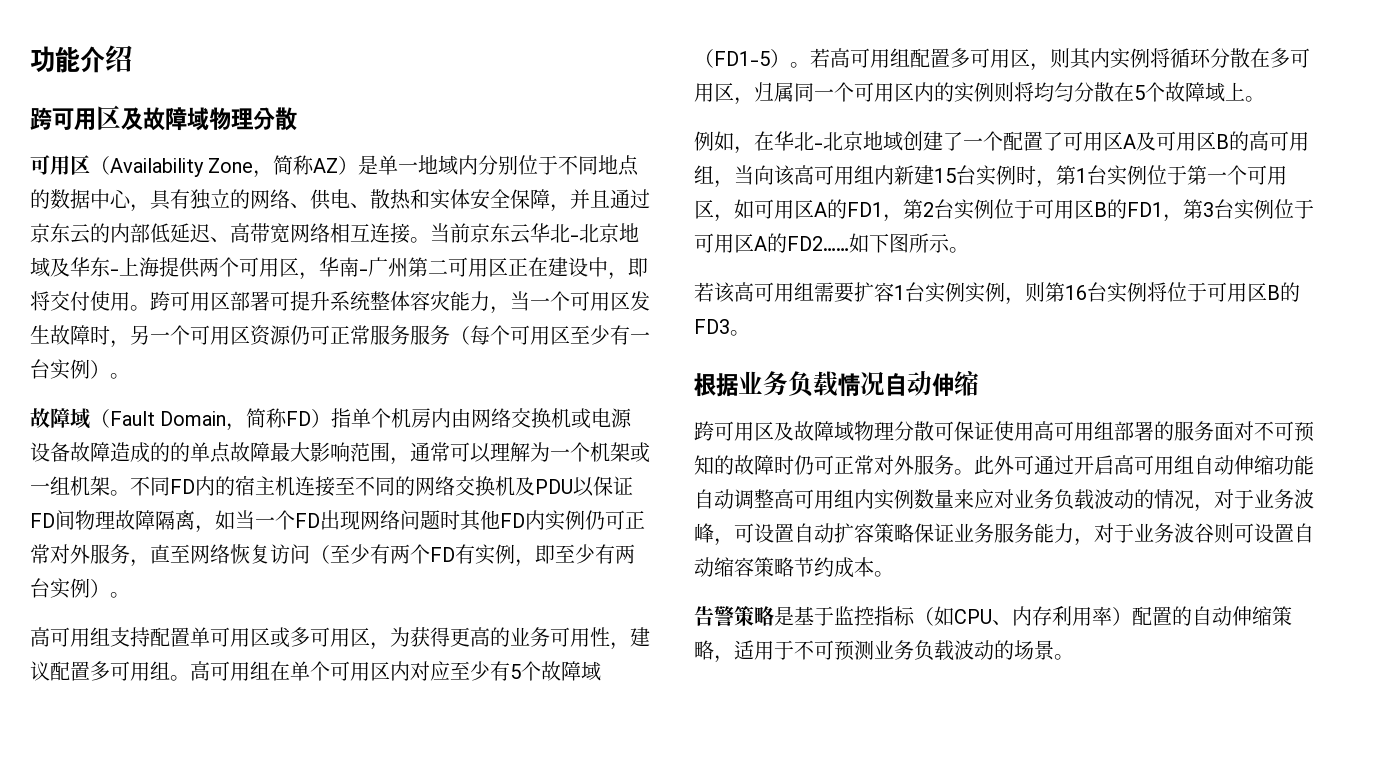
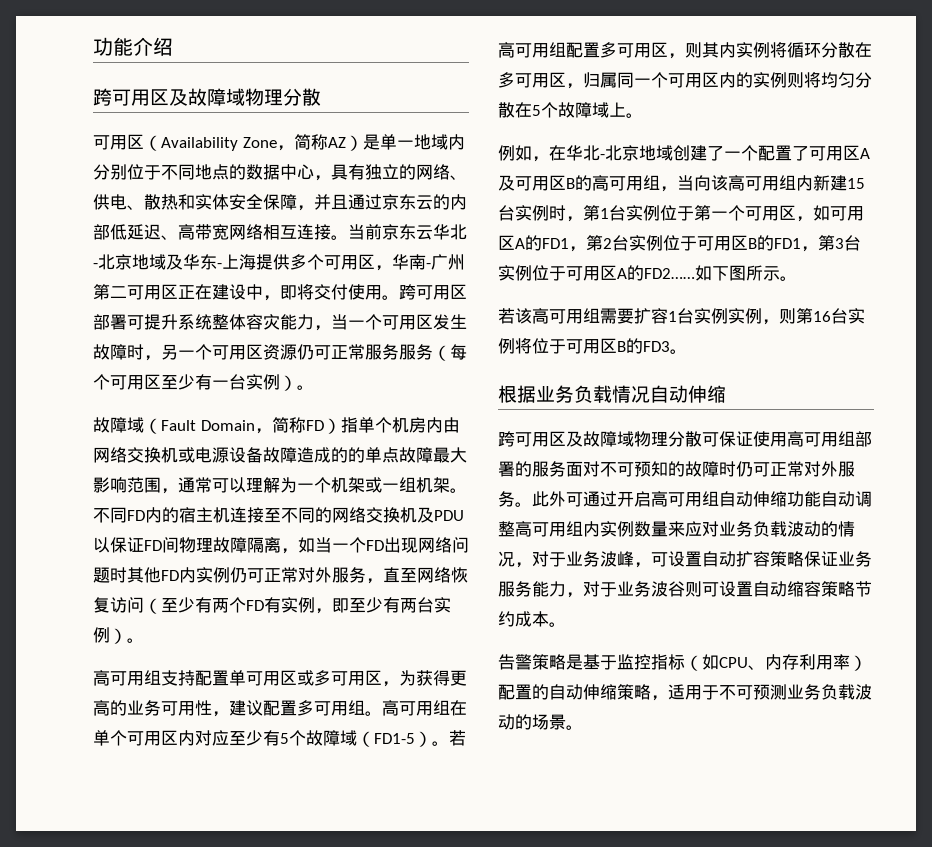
- 当前京东云华北-北京地域及华东-上海提供两个可用区，华南-广州第二可用区正在建设中，即将交付使用。
+ 当前京东云华北-北京地域及华东-上海提供多个可用区，华南-广州第二可用区正在建设中，即将交付使用。

